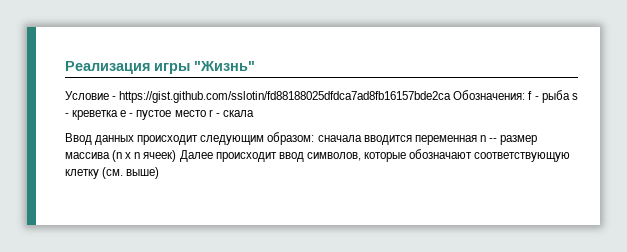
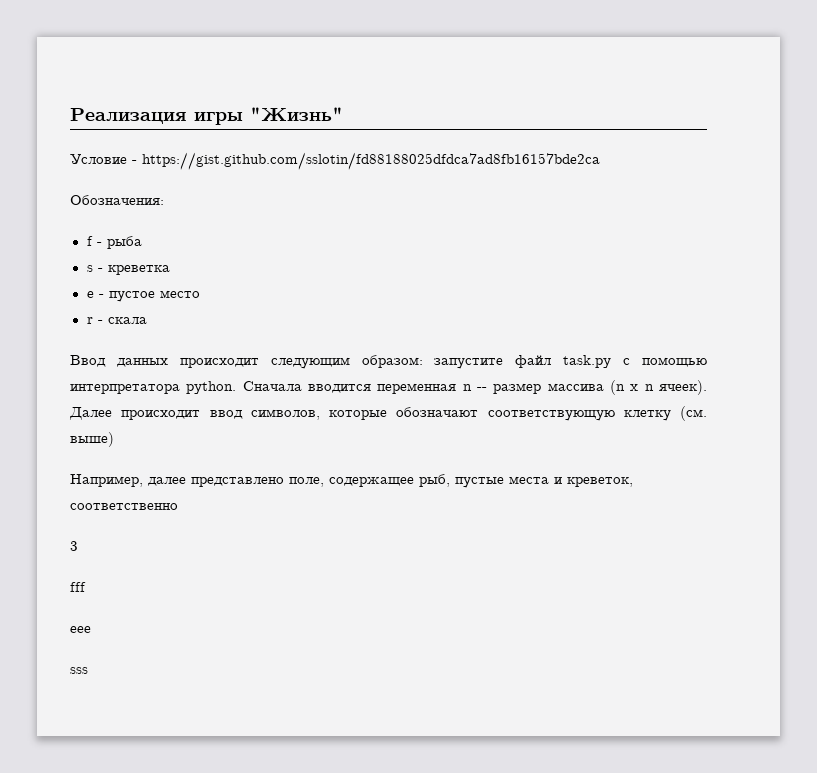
- Условие - https://gist.github.com/sslotin/fd88188025dfdca7ad8fb16157bde2ca Обозначения: f - рыба s - креветка e - пустое место r - скала
+ Условие - https://gist.github.com/sslotin/fd88188025dfdca7ad8fb16157bde2ca
+ Обозначения:
+ f - рыба
+ s - креветка
+ e - пустое место
+ r - скала
- Ввод данных происходит следующим образом: сначала вводится переменная n -- размер массива (n x n ячеек) Далее происходит ввод символов, которые обозначают соответствующую клетку (см. выше)
+ Ввод данных происходит следующим образом: запустите файл task.py с помощью интерпретатора python. Сначала вводится переменная n -- размер массива (n x n ячеек). Далее происходит ввод символов, которые обозначают соответствующую клетку (см. выше)
+ Например, далее представлено поле, содержащее рыб, пустые места и креветок, соответственно
+ 3
+ fff
+ eee
+ sss

